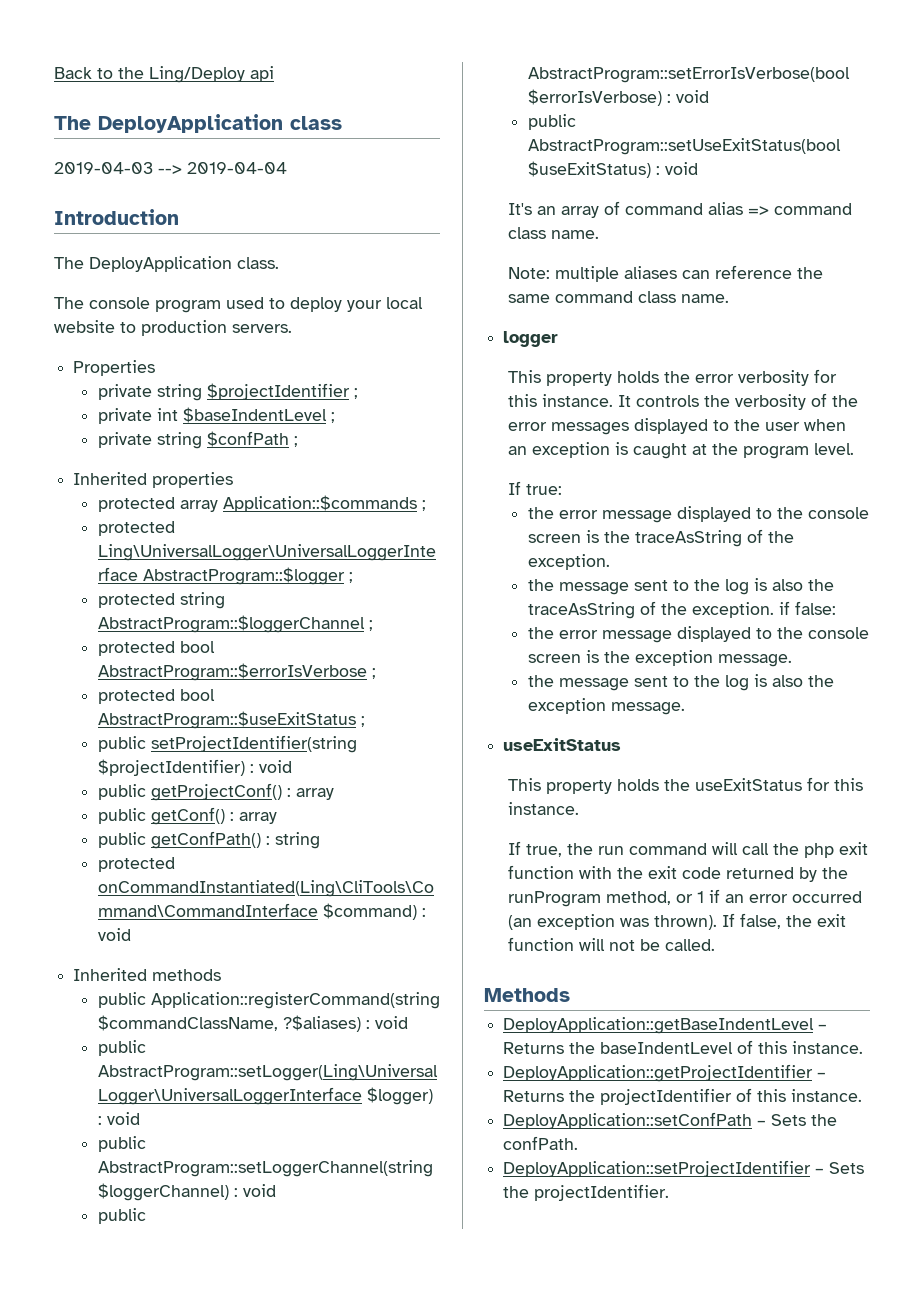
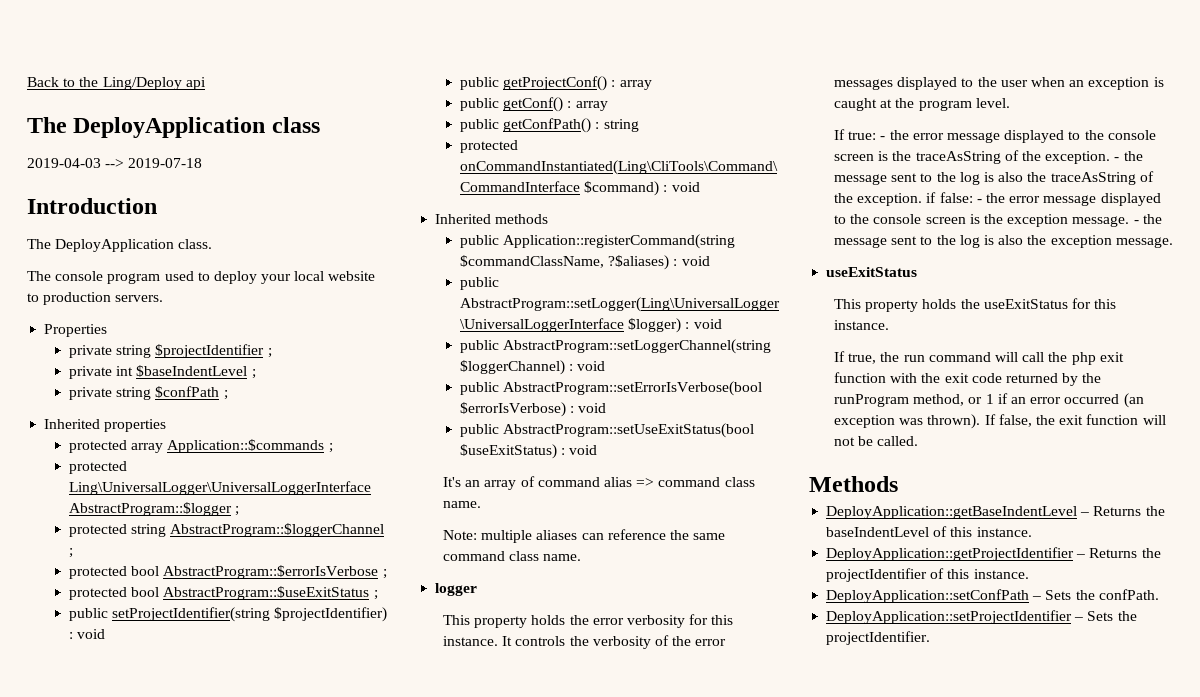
- 2019-04-03 --> 2019-04-04
+ 2019-04-03 --> 2019-07-18
- If true:
- the error message displayed to the console screen is the traceAsString of the exception.
- the message sent to the log is also the traceAsString of the exception. if false:
- the error message displayed to the console screen is the exception message.
- the message sent to the log is also the exception message.
+ If true: - the error message displayed to the console screen is the traceAsString of the exception. - the message sent to the log is also the traceAsString of the exception. if false: - the error message displayed to the console screen is the exception message. - the message sent to the log is also the exception message.

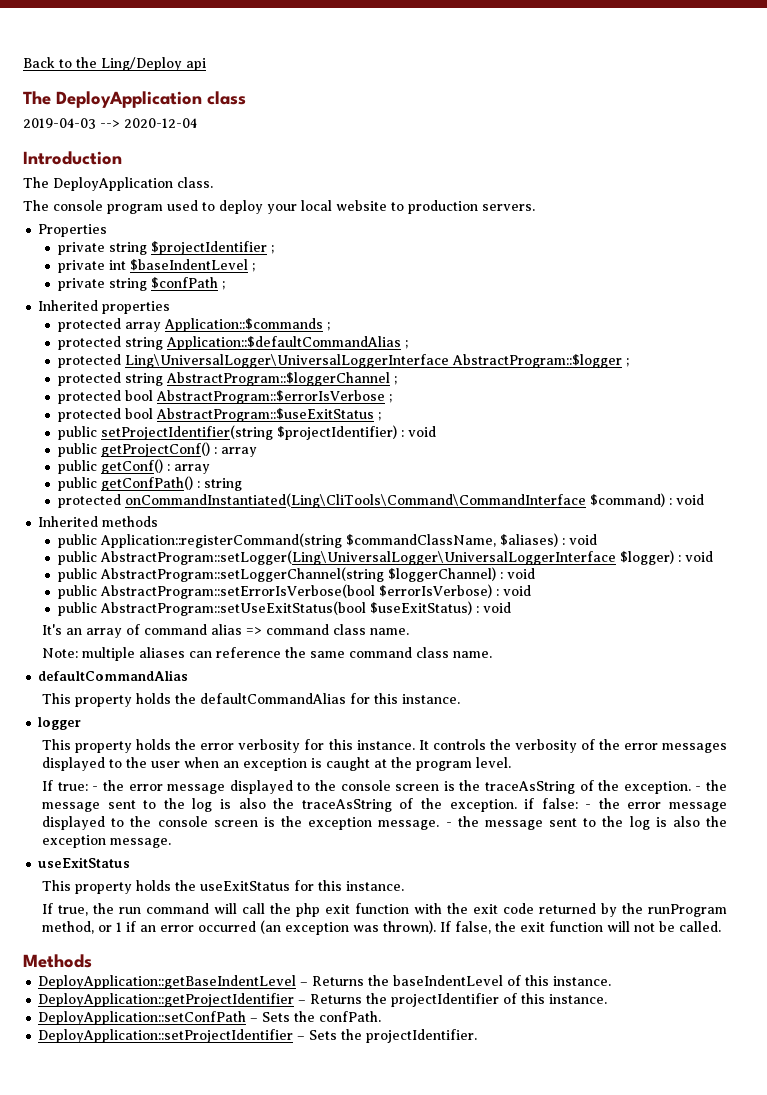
- 2019-04-03 --> 2019-07-18
+ 2019-04-03 --> 2020-12-04
+ protected string Application::$defaultCommandAlias ;
- public Application::registerCommand(string $commandClassName, ?$aliases) : void
+ public Application::registerCommand(string $commandClassName, $aliases) : void
  Note: multiple aliases can reference the same command class name.
+ defaultCommandAlias
+ This property holds the defaultCommandAlias for this instance.

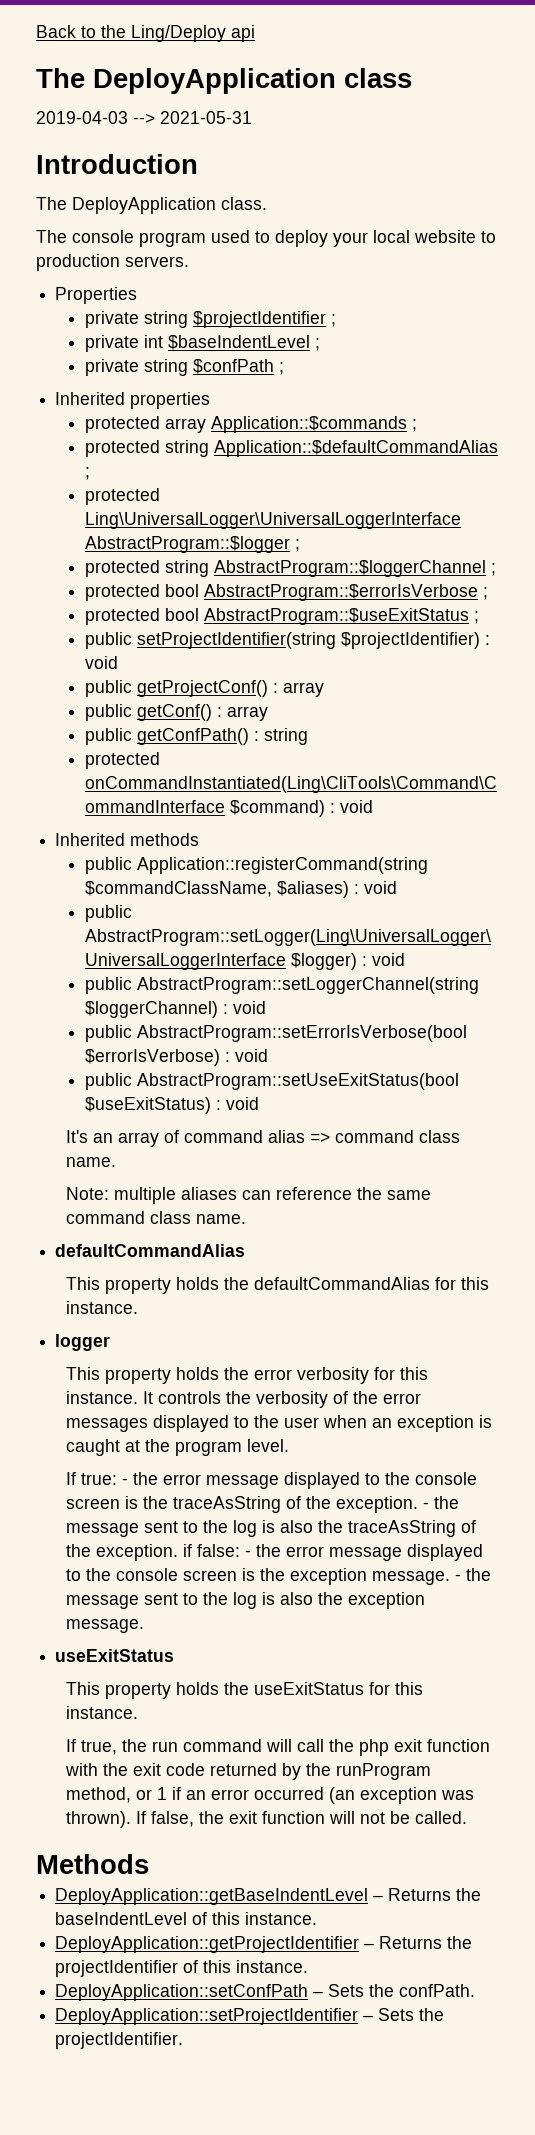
- 2019-04-03 --> 2020-12-04
+ 2019-04-03 --> 2021-05-31

